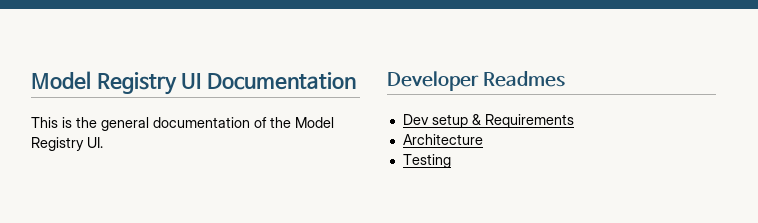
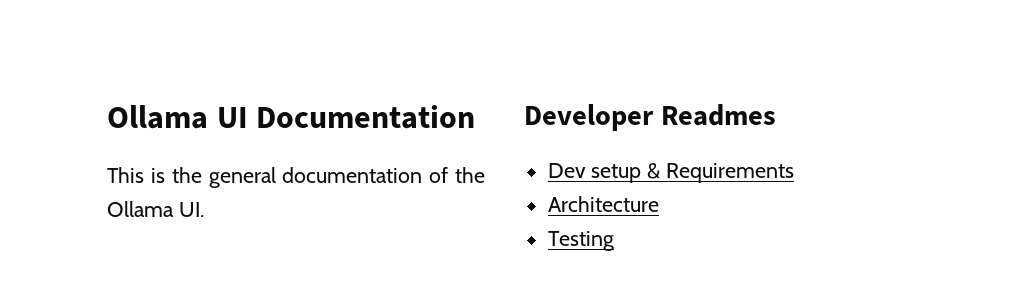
- Model Registry UI Documentation
+ Ollama UI Documentation
- This is the general documentation of the Model Registry UI.
+ This is the general documentation of the Ollama UI.

